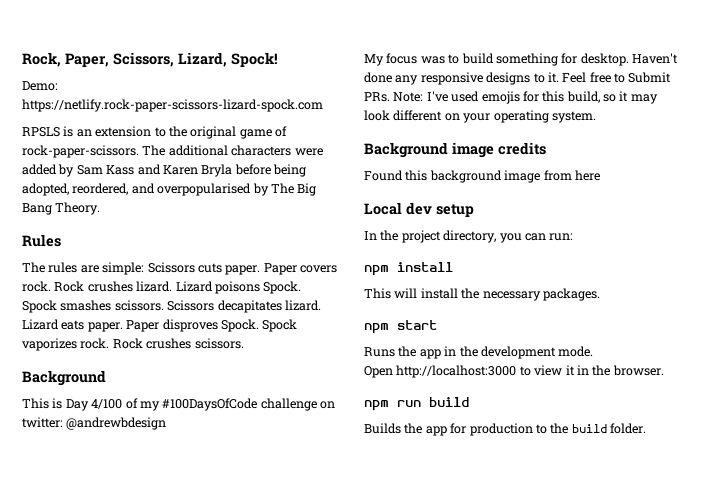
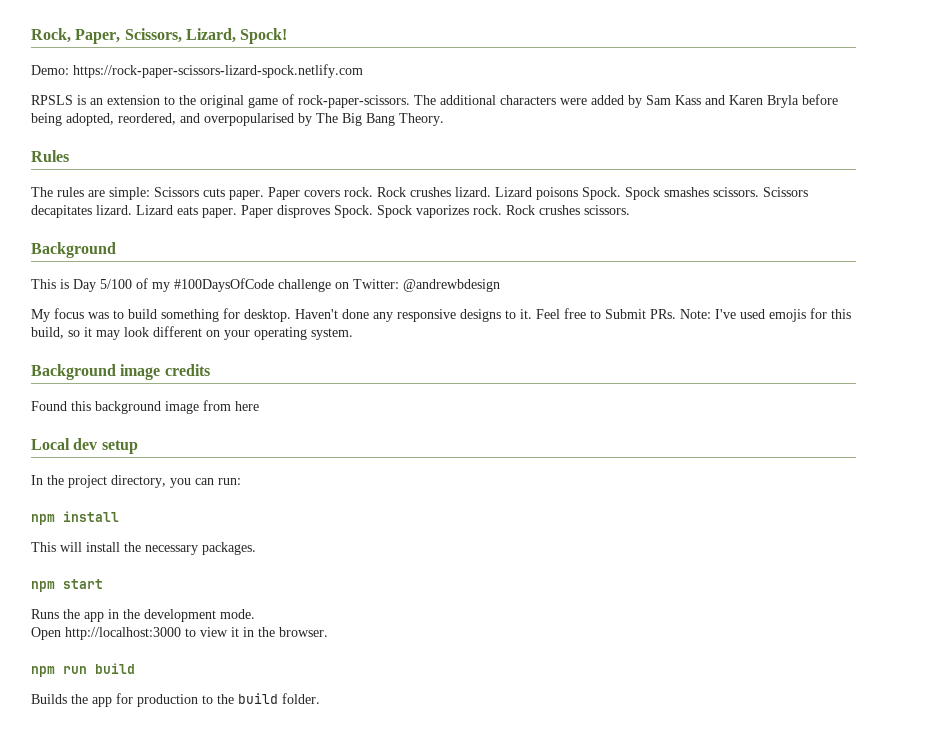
- Demo: https://netlify.rock-paper-scissors-lizard-spock.com
+ Demo: https://rock-paper-scissors-lizard-spock.netlify.com
- This is Day 4/100 of my #100DaysOfCode challenge on twitter: @andrewbdesign
+ This is Day 5/100 of my #100DaysOfCode challenge on Twitter: @andrewbdesign

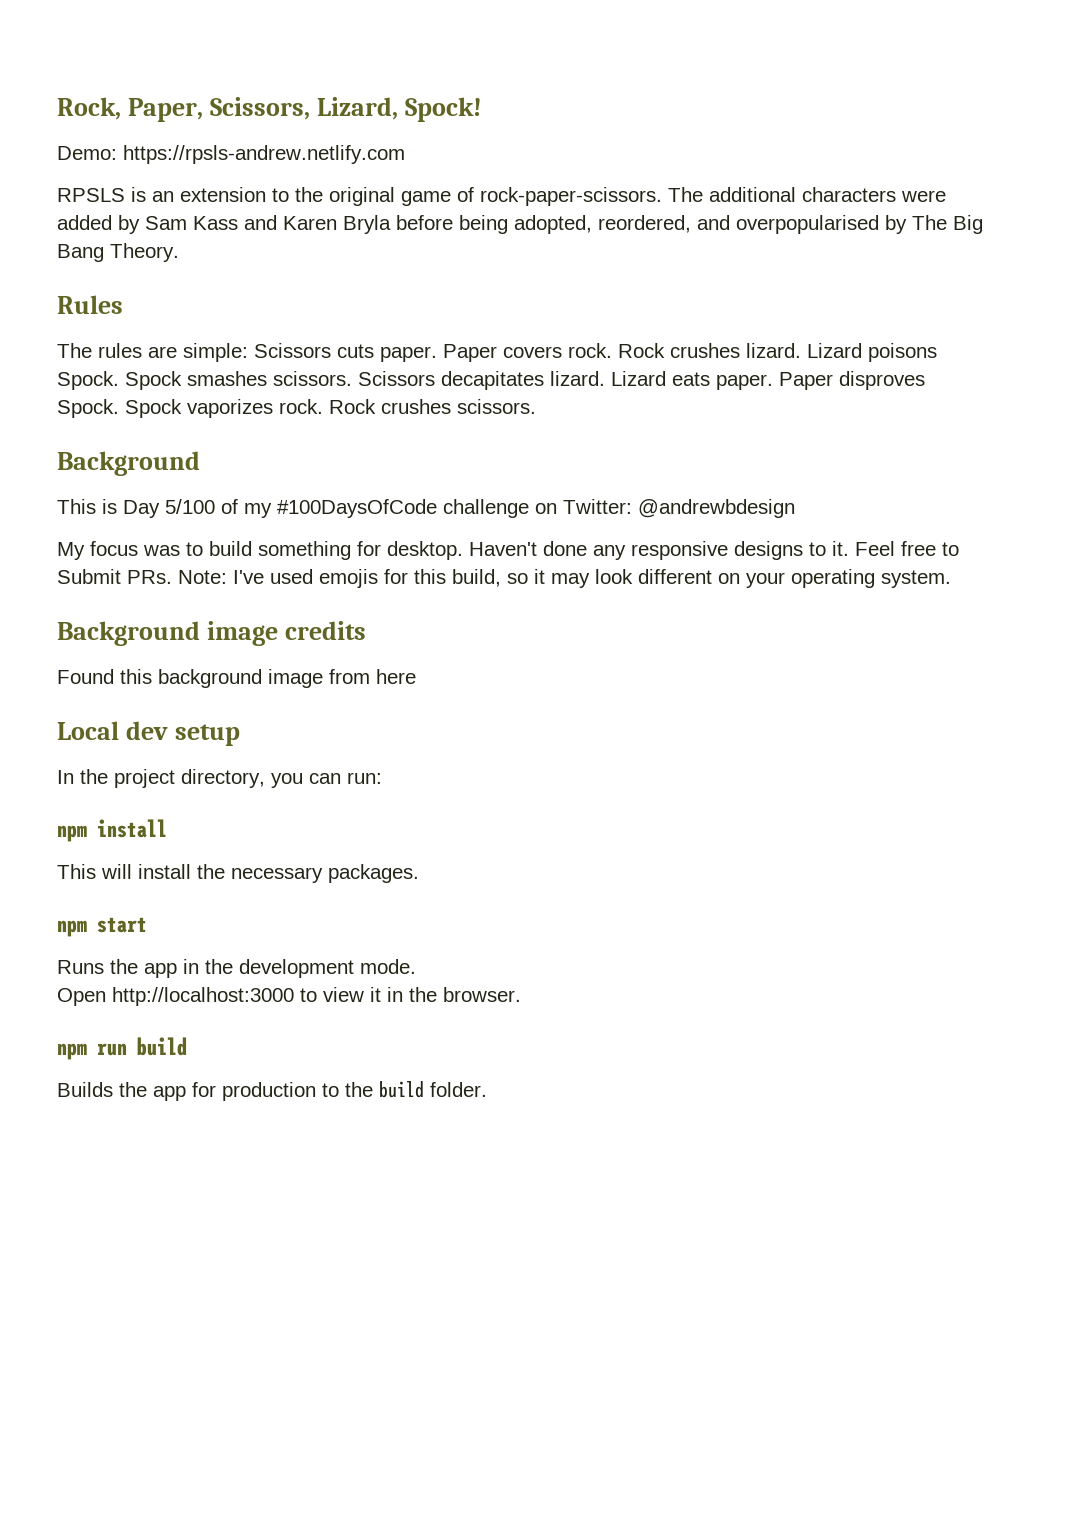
- Demo: https://rock-paper-scissors-lizard-spock.netlify.com
+ Demo: https://rpsls-andrew.netlify.com

